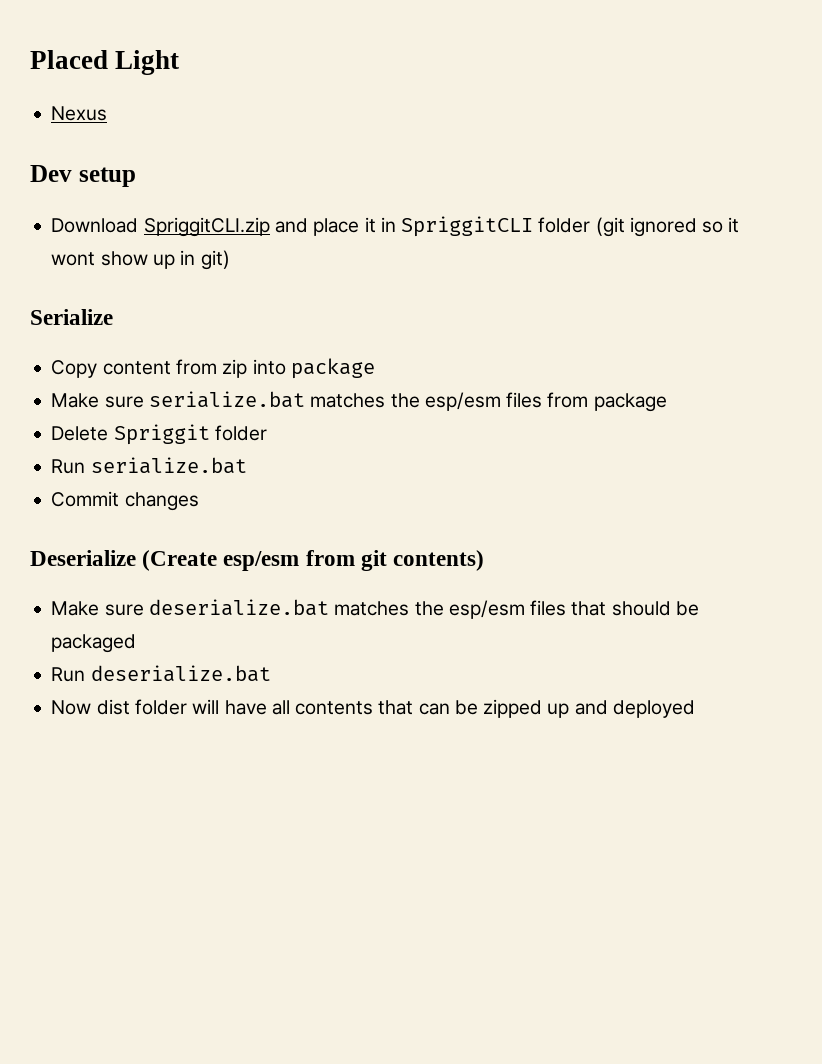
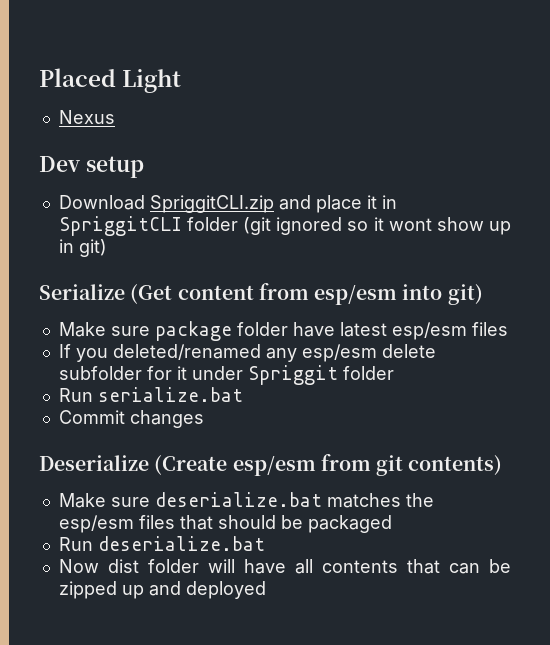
- Serialize
- Copy content from zip into package
- Make sure serialize.bat matches the esp/esm files from package
- Delete Spriggit folder
+ Serialize (Get content from esp/esm into git)
+ Make sure package folder have latest esp/esm files
+ If you deleted/renamed any esp/esm delete subfolder for it under Spriggit folder

